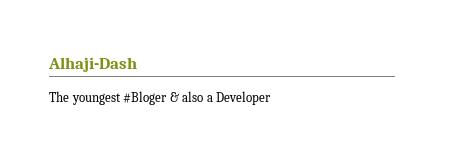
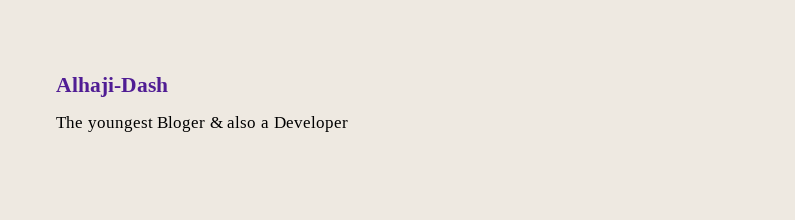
- The youngest #Bloger & also a Developer
+ The youngest Bloger & also a Developer

